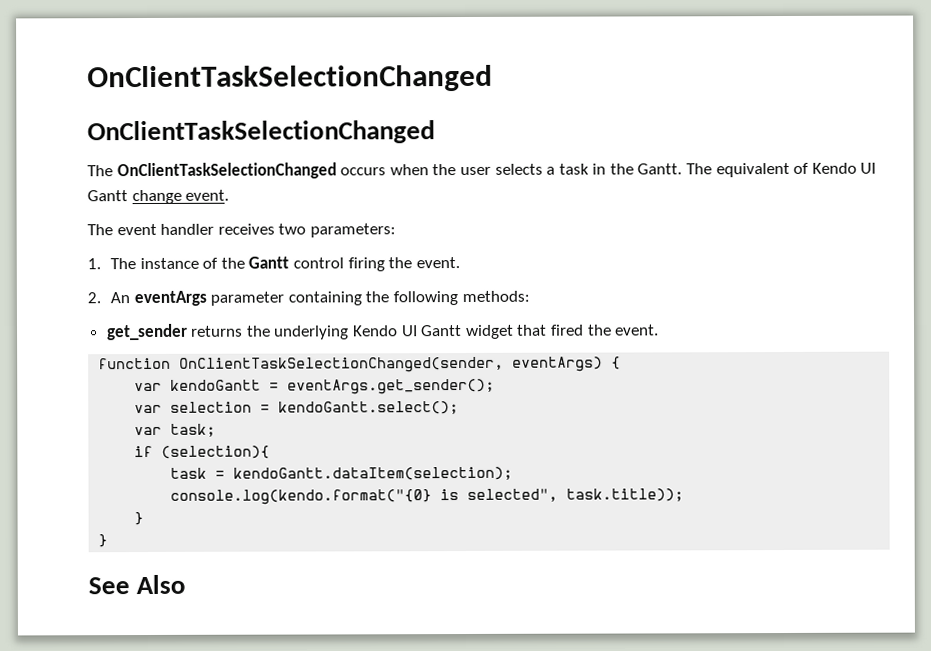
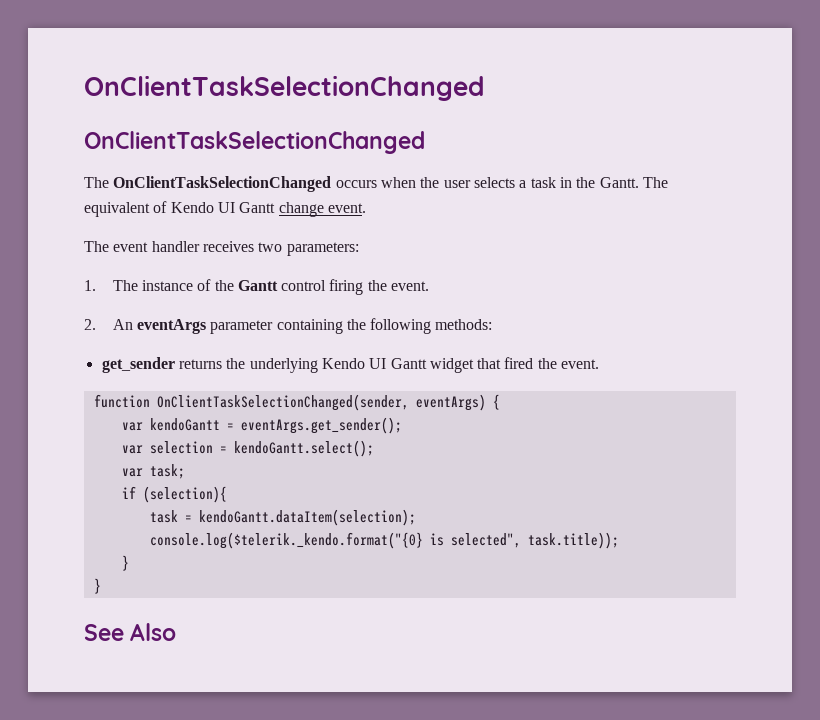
- console.log(kendo.format("{0} is selected", task.title));
+ console.log($telerik._kendo.format("{0} is selected", task.title));

